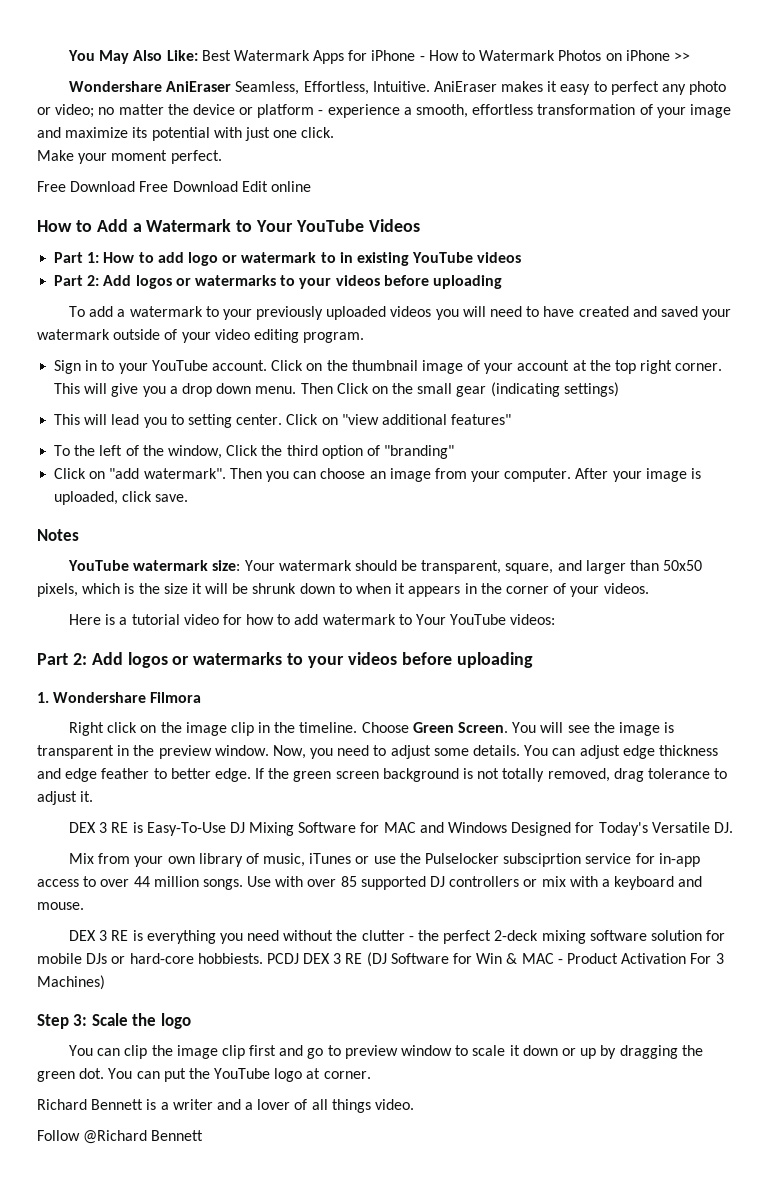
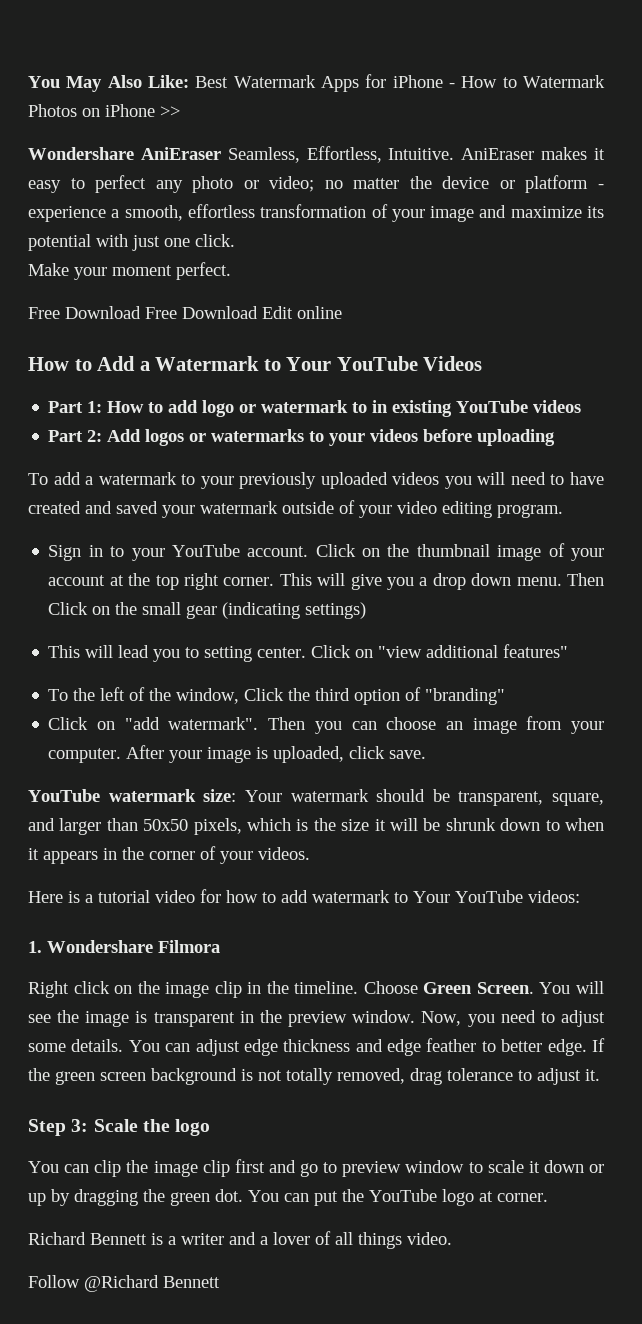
- Notes
  Here is a tutorial video for how to add watermark to Your YouTube videos:
- Part 2: Add logos or watermarks to your videos before uploading
- DEX 3 RE is Easy-To-Use DJ Mixing Software for MAC and Windows Designed for Today's Versatile DJ.
- Mix from your own library of music, iTunes or use the Pulselocker subsciprtion service for in-app access to over 44 million songs. Use with over 85 supported DJ controllers or mix with a keyboard and mouse.
- DEX 3 RE is everything you need without the clutter - the perfect 2-deck mixing software solution for mobile DJs or hard-core hobbiests. PCDJ DEX 3 RE (DJ Software for Win & MAC - Product Activation For 3 Machines)

